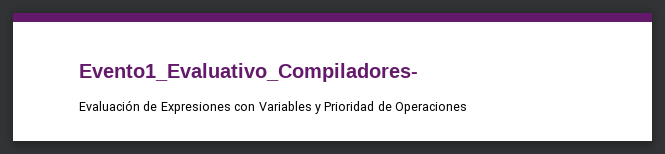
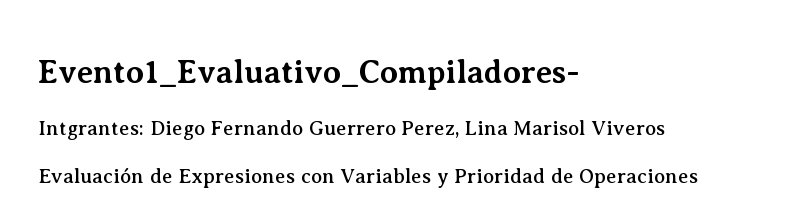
+ Intgrantes: Diego Fernando Guerrero Perez, Lina Marisol Viveros

